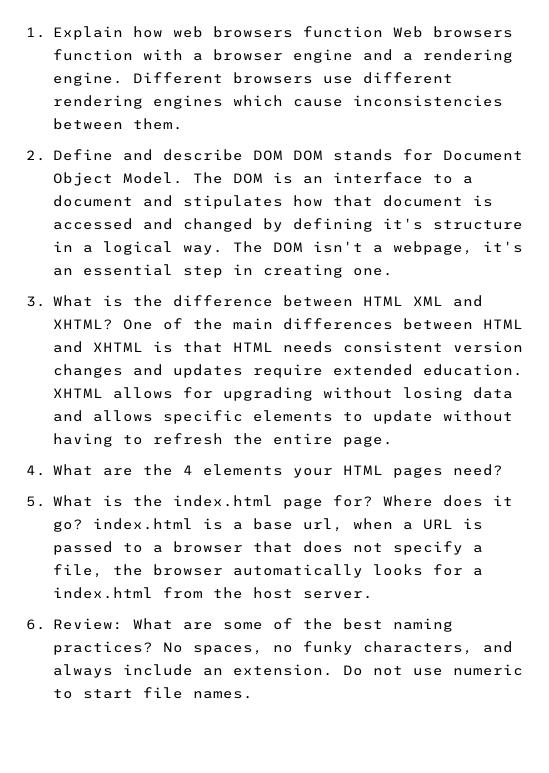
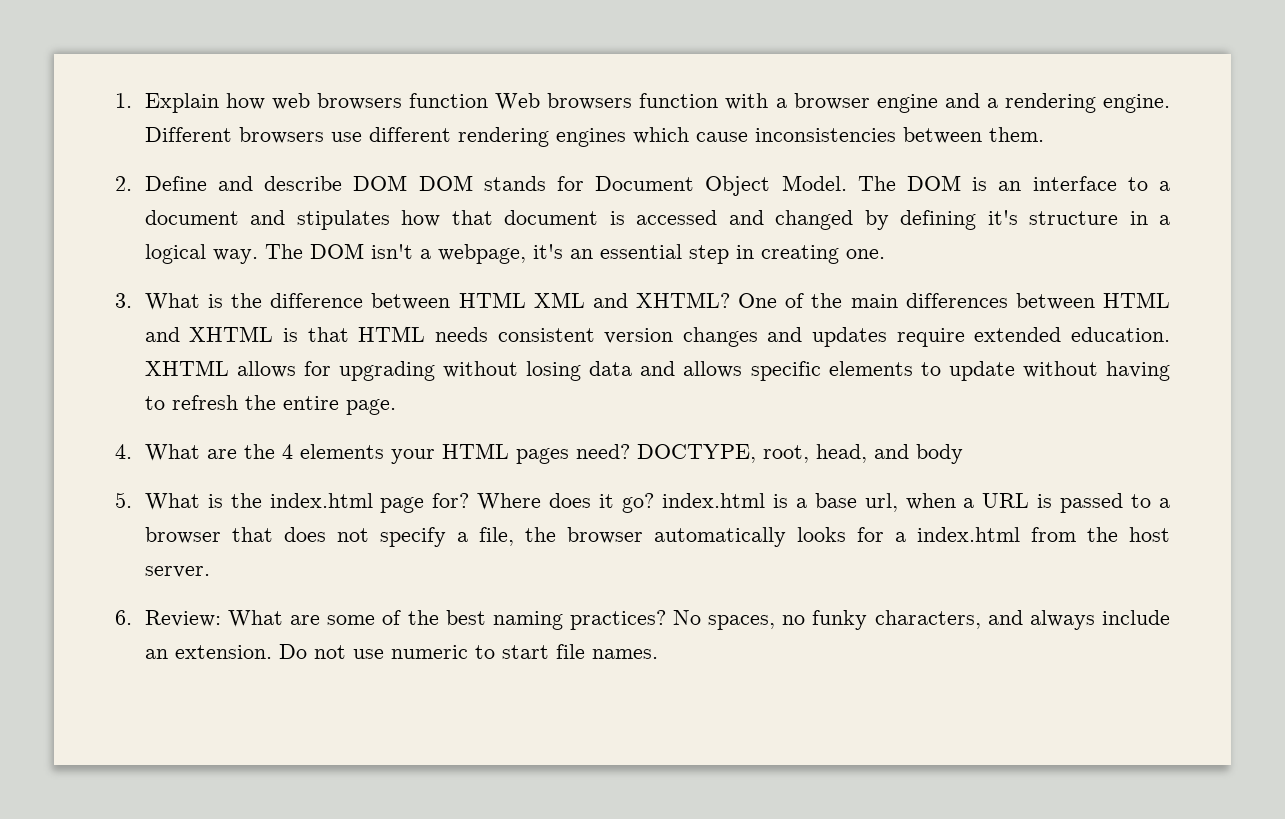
+ DOCTYPE, root, head, and body

